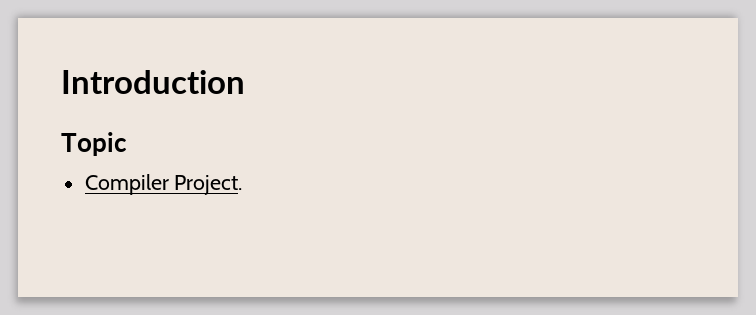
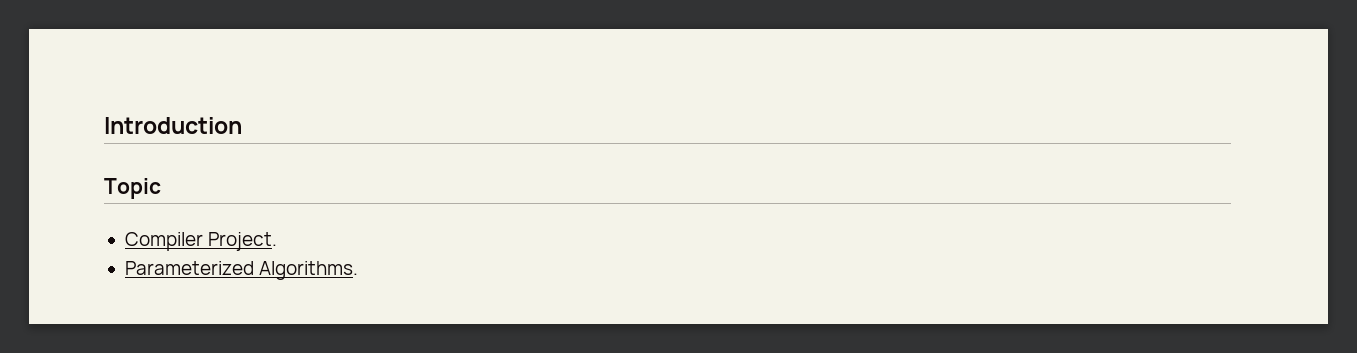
+ Parameterized Algorithms.

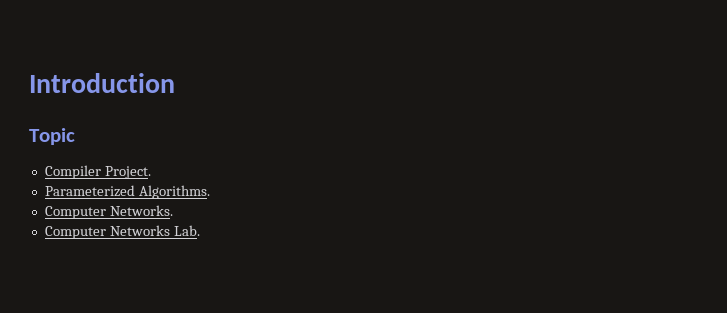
+ Computer Networks.
+ Computer Networks Lab.

